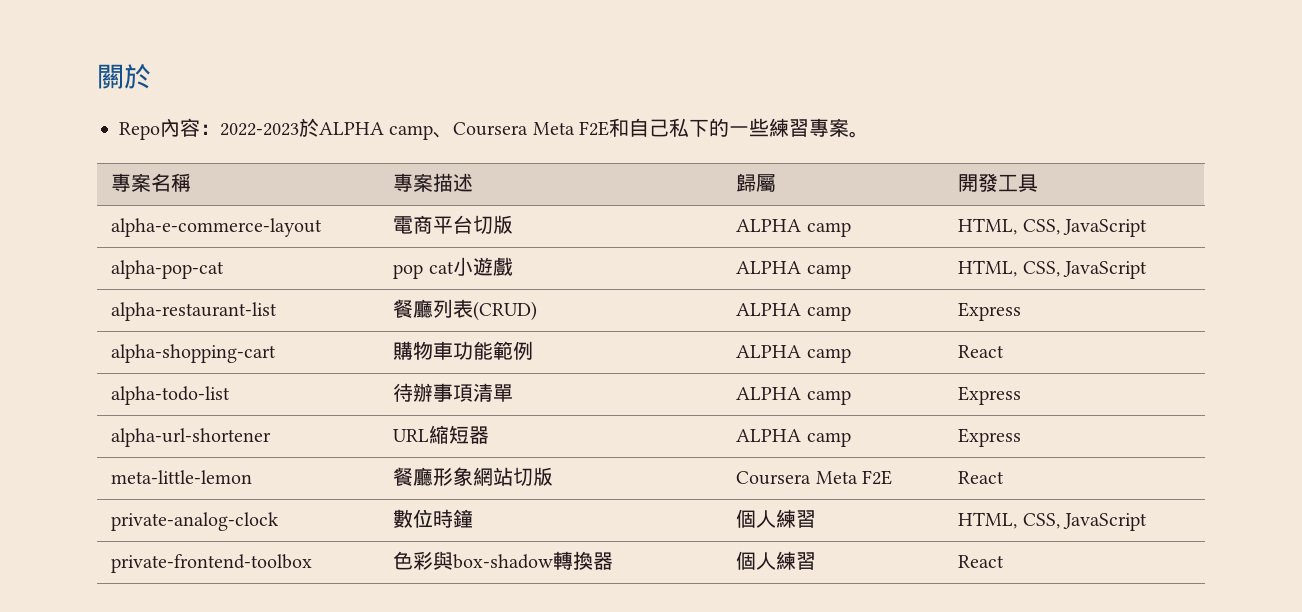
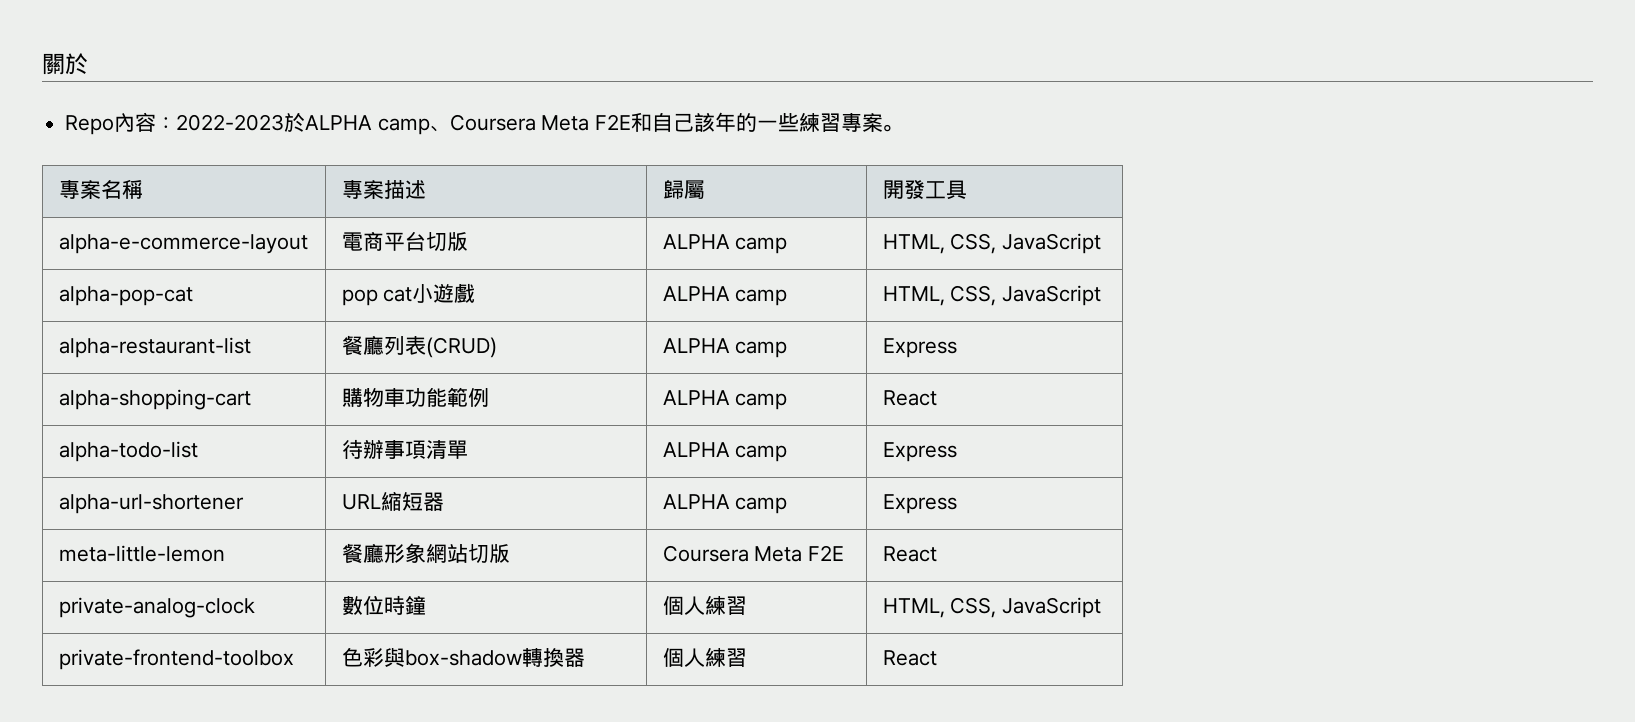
- Repo內容：2022-2023於ALPHA camp、Coursera Meta F2E和自己私下的一些練習專案。
+ Repo內容：2022-2023於ALPHA camp、Coursera Meta F2E和自己該年的一些練習專案。

